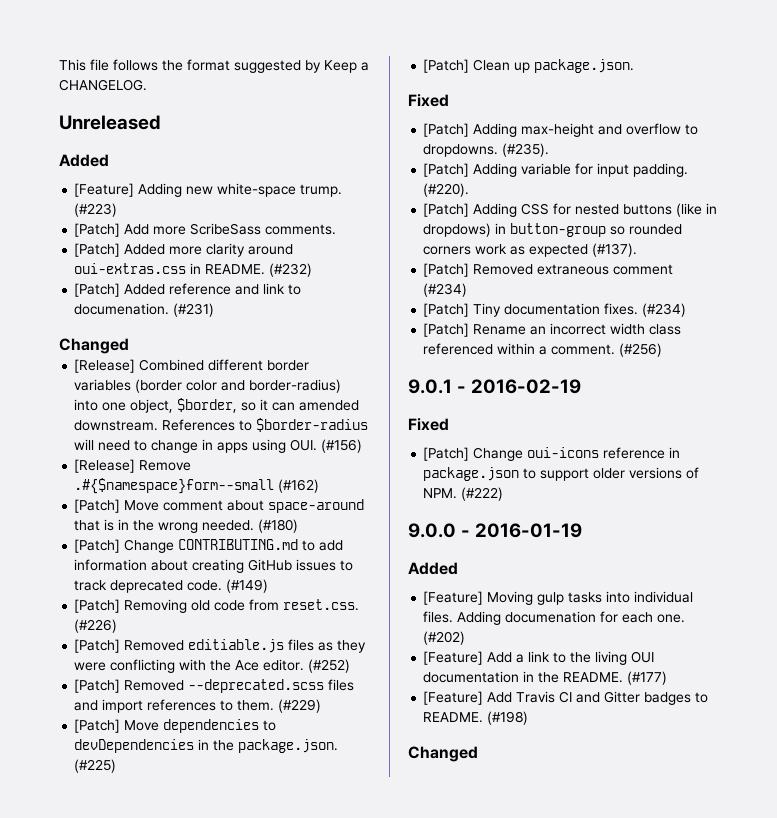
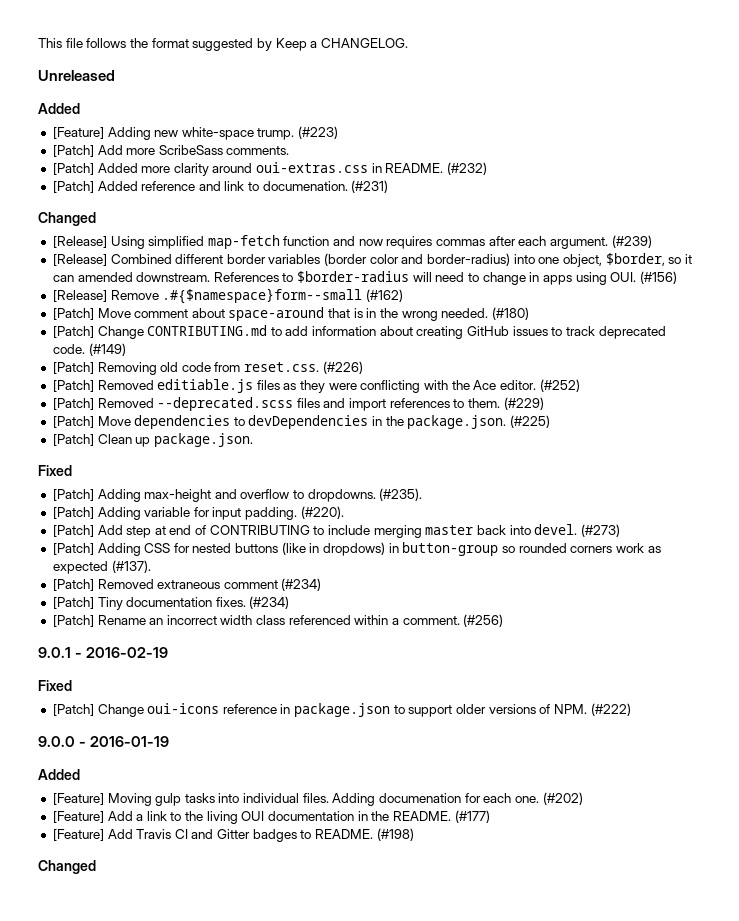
+ [Release] Using simplified map-fetch function and now requires commas after each argument. (#239)
+ [Patch] Add step at end of CONTRIBUTING to include merging master back into devel. (#273)

